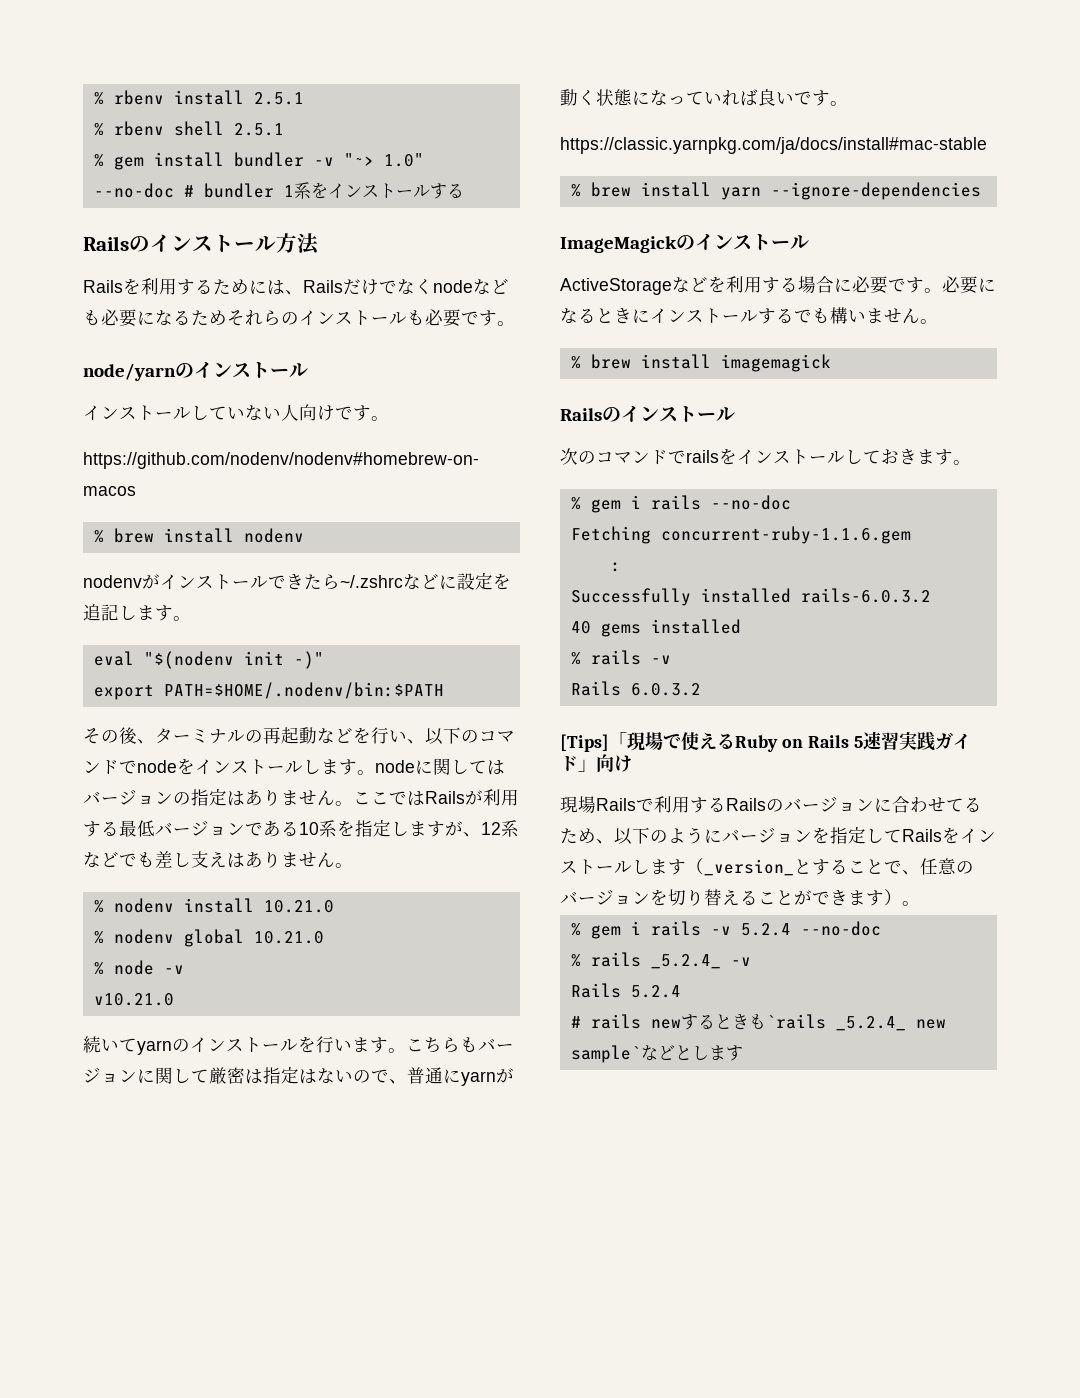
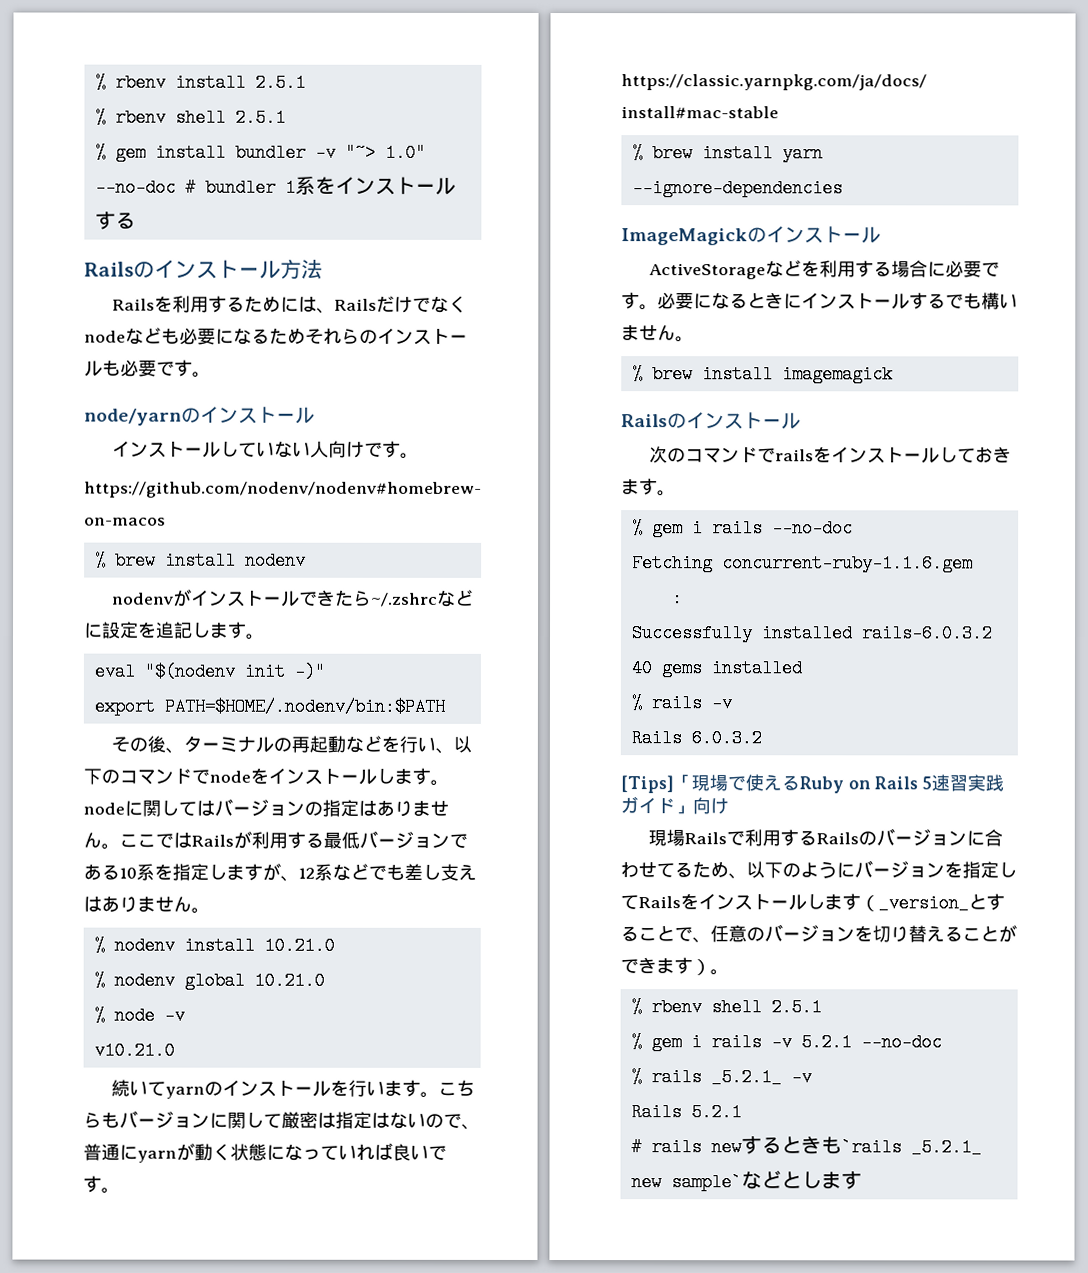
  現場Railsで利用するRailsのバージョンに合わせてるため、以下のようにバージョンを指定してRailsをインストールします（_version_とすることで、任意のバージョンを切り替えることができます）。
+ % rbenv shell 2.5.1
- % gem i rails -v 5.2.4 --no-doc
+ % gem i rails -v 5.2.1 --no-doc
- % rails _5.2.4_ -v
- Rails 5.2.4
+ % rails _5.2.1_ -v
+ Rails 5.2.1
- # rails newするときも`rails _5.2.4_ new sample`などとします
+ # rails newするときも`rails _5.2.1_ new sample`などとします

